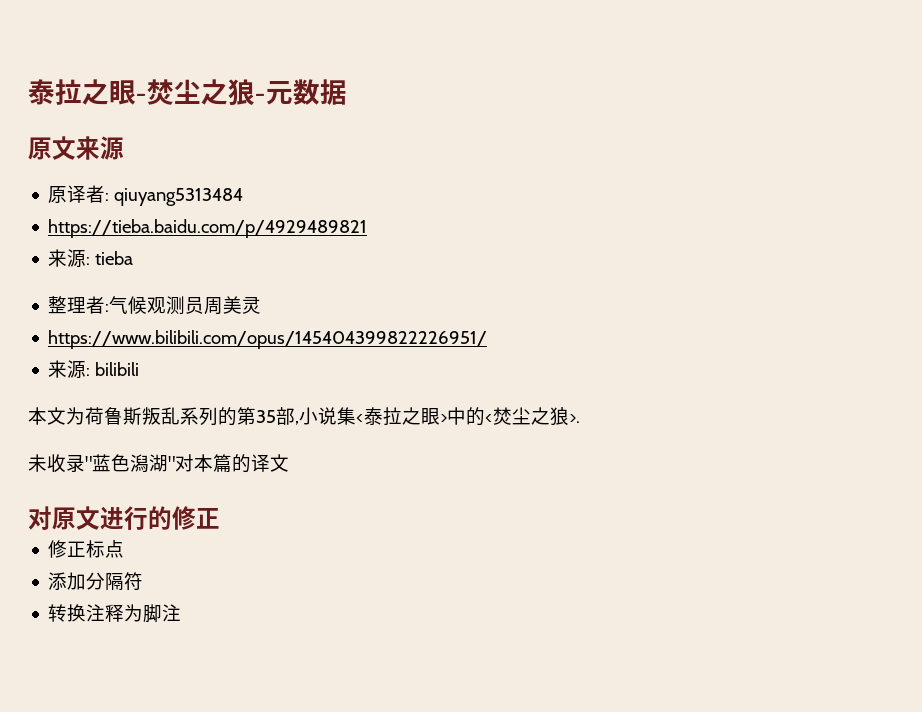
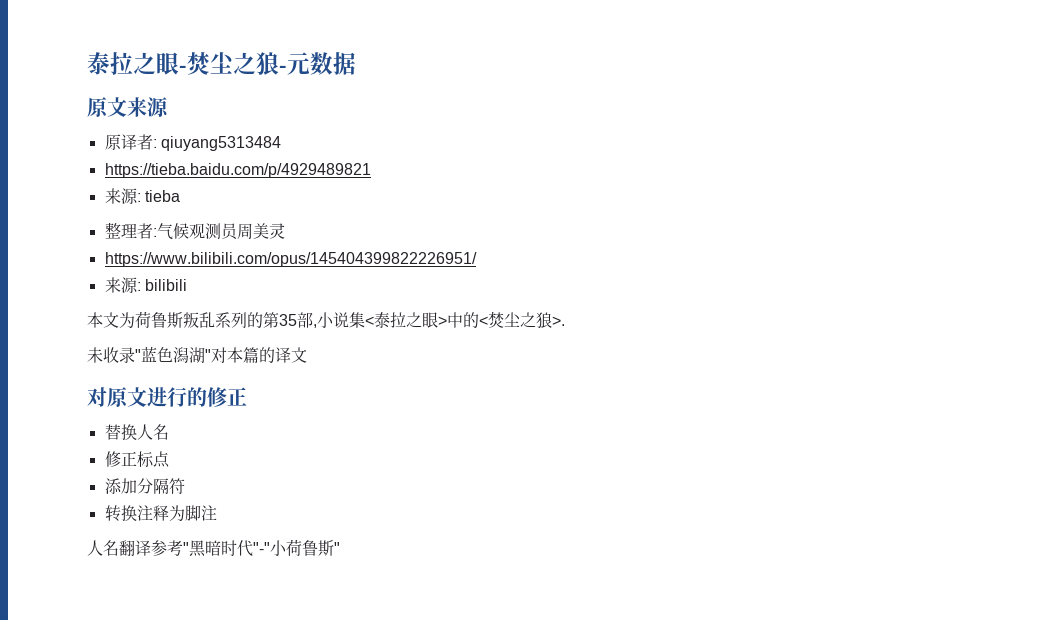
+ 替换人名
+ 人名翻译参考"黑暗时代"-"小荷鲁斯"

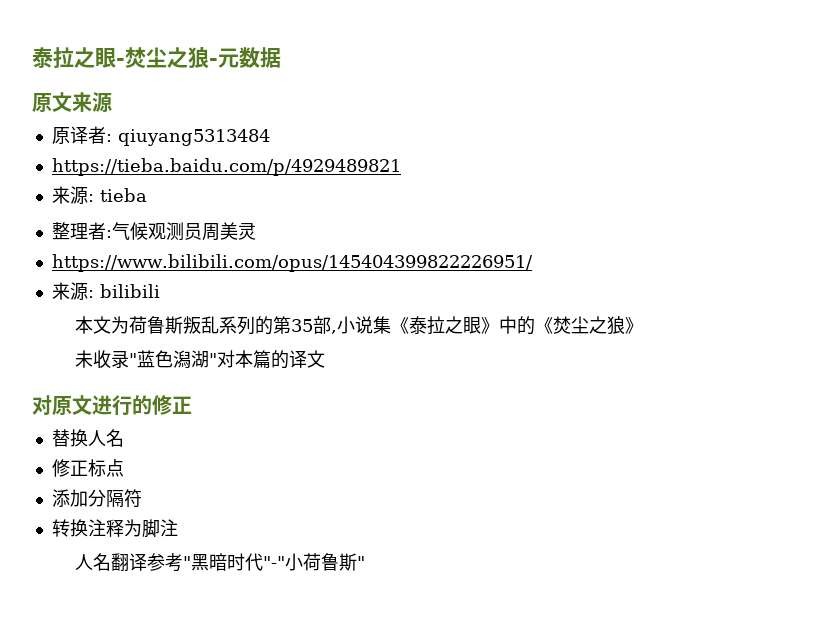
- 本文为荷鲁斯叛乱系列的第35部,小说集<泰拉之眼>中的<焚尘之狼>.
+ 本文为荷鲁斯叛乱系列的第35部,小说集《泰拉之眼》中的《焚尘之狼》

